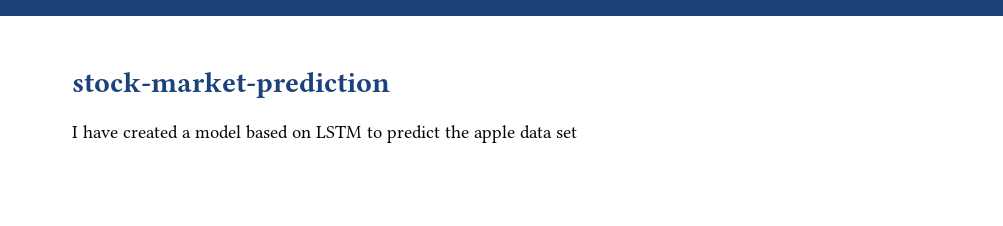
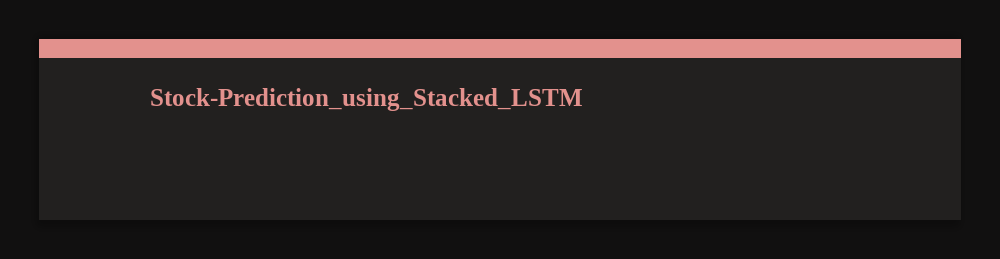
- stock-market-prediction
- I have created a model based on LSTM to predict the apple data set
+ Stock-Prediction_using_Stacked_LSTM

